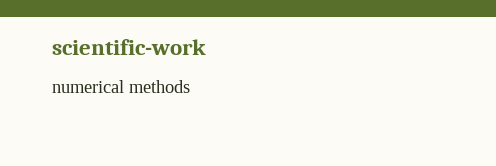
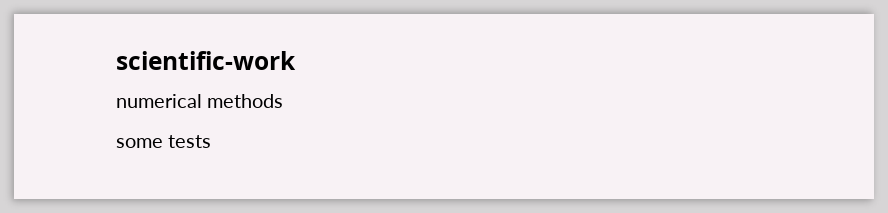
+ some tests

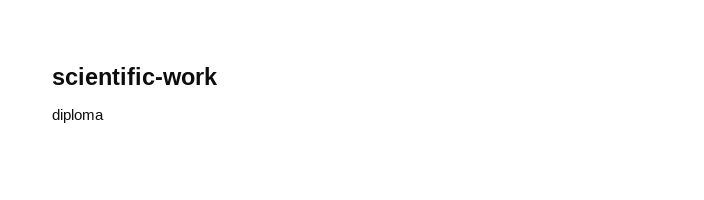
- numerical methods
- some tests
+ diploma

